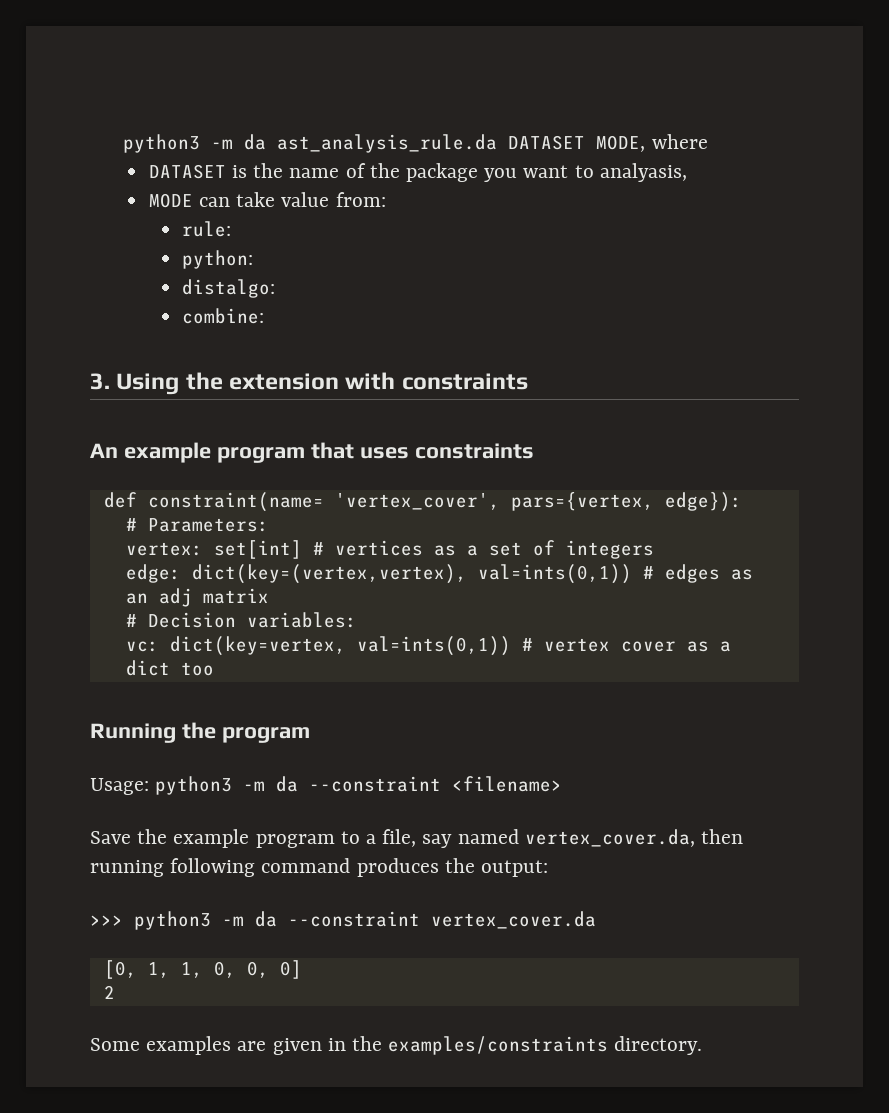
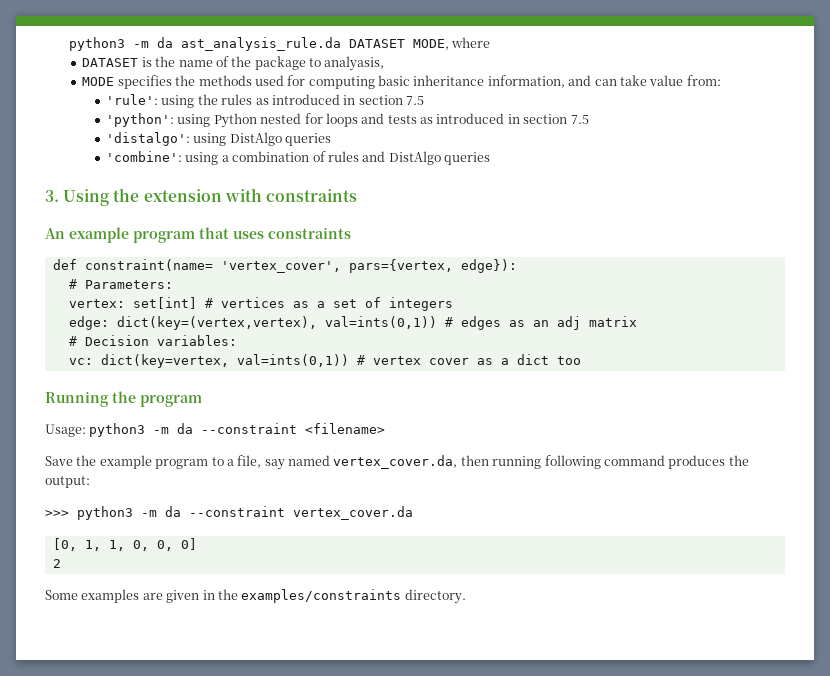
- DATASET is the name of the package you want to analyasis,
+ DATASET is the name of the package to analyasis,
- MODE can take value from:
- rule:
- python:
- distalgo:
- combine:
+ MODE specifies the methods used for computing basic inheritance information, and can take value from:
+ 'rule': using the rules as introduced in section 7.5
+ 'python': using Python nested for loops and tests as introduced in section 7.5
+ 'distalgo': using DistAlgo queries
+ 'combine': using a combination of rules and DistAlgo queries

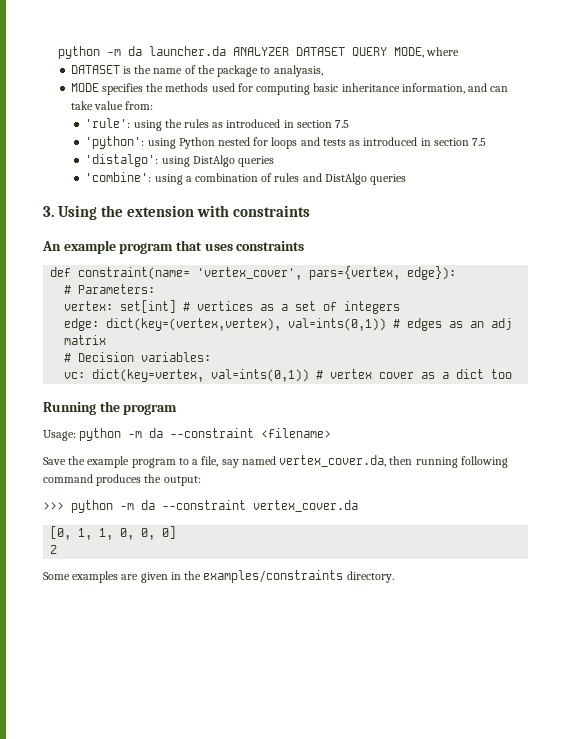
- python3 -m da ast_analysis_rule.da DATASET MODE, where
+ python -m da launcher.da ANALYZER DATASET QUERY MODE, where
- Usage: python3 -m da --constraint <filename>
+ Usage: python -m da --constraint <filename>
- >>> python3 -m da --constraint vertex_cover.da
+ >>> python -m da --constraint vertex_cover.da

